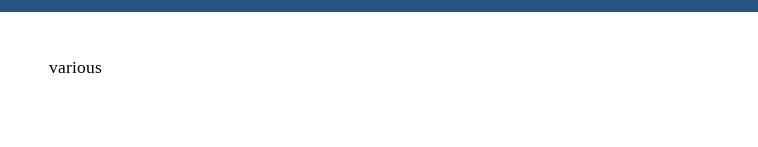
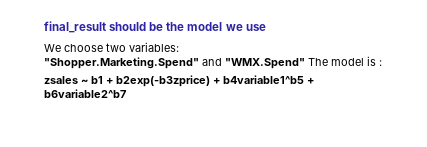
- various
+ final_result should be the model we use
+ We choose two variables:
+ "Shopper.Marketing.Spend" and "WMX.Spend" The model is :
+ zsales ~ b1 + b2exp(-b3zprice) + b4variable1^b5 + b6variable2^b7

